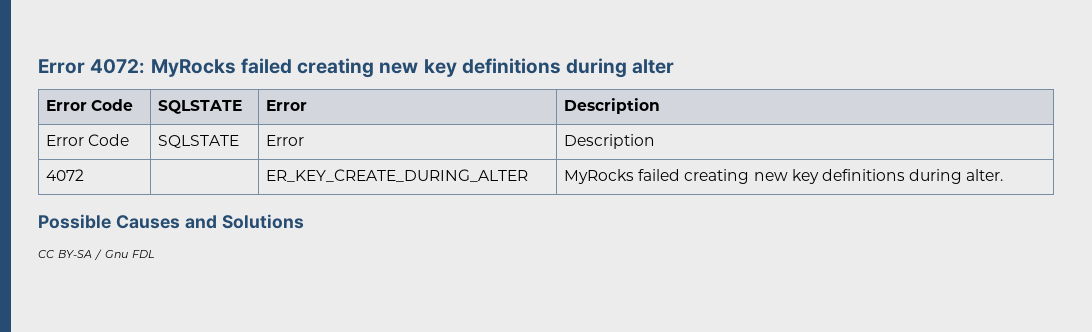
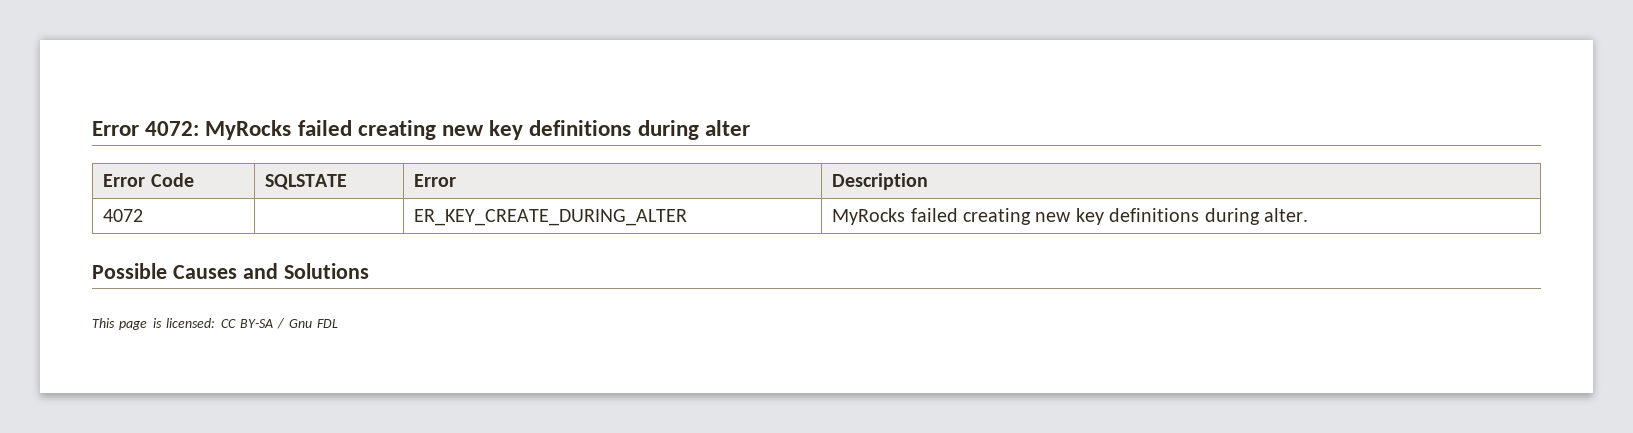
  Error 4072: MyRocks failed creating new key definitions during alter
- Error Code | SQLSTATE | Error | Description
- CC BY-SA / Gnu FDL
+ This page is licensed: CC BY-SA / Gnu FDL

